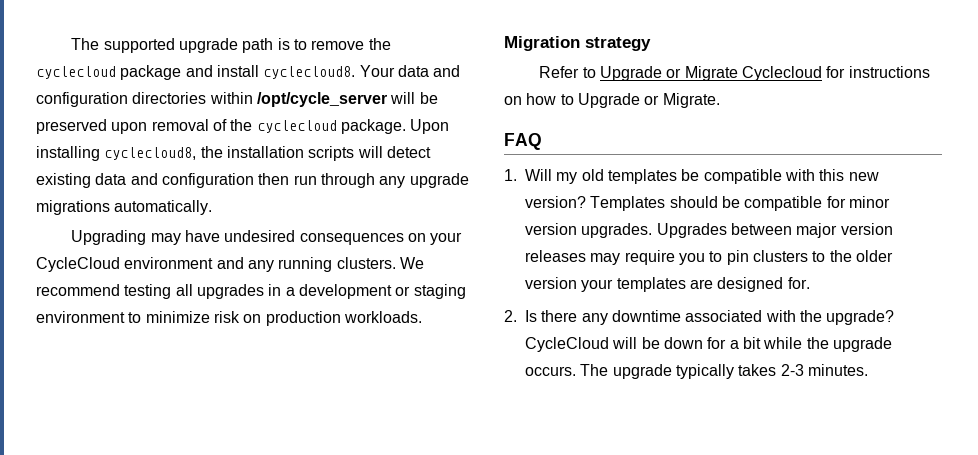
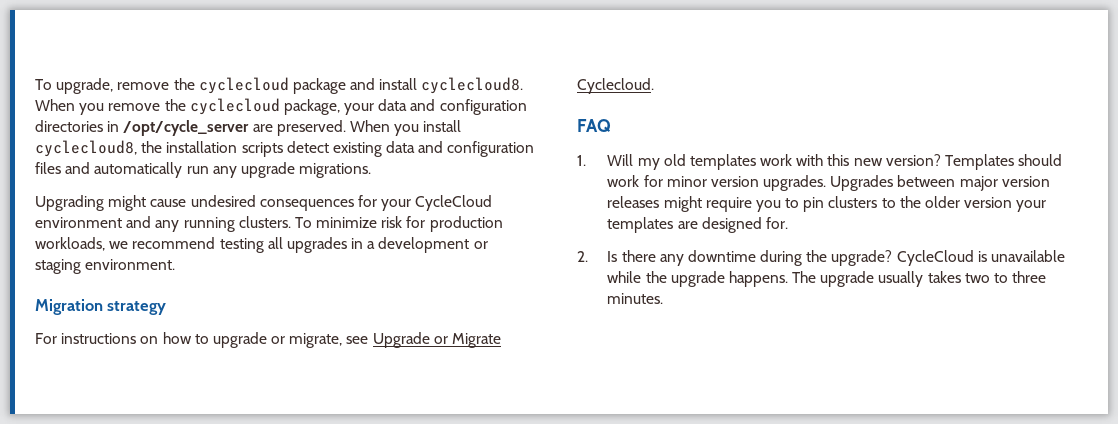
- The supported upgrade path is to remove the cyclecloud package and install cyclecloud8.
+ To upgrade, remove the cyclecloud package and install cyclecloud8.
- Your data and configuration directories within /opt/cycle_server will be preserved upon removal of the cyclecloud package. Upon installing cyclecloud8, the installation scripts will detect existing data and configuration then run through any upgrade migrations automatically.
+ When you remove the cyclecloud package, your data and configuration directories in /opt/cycle_server are preserved. When you install cyclecloud8, the installation scripts detect existing data and configuration files and automatically run any upgrade migrations.
- Upgrading may have undesired consequences on your CycleCloud environment and any running clusters.
+ Upgrading might cause undesired consequences for your CycleCloud environment and any running clusters.
- We recommend testing all upgrades in a development or staging environment to minimize risk on production workloads.
+ To minimize risk for production workloads, we recommend testing all upgrades in a development or staging environment.
  Migration strategy
- Refer to Upgrade or Migrate Cyclecloud for instructions on how to Upgrade or Migrate.
+ For instructions on how to upgrade or migrate, see Upgrade or Migrate Cyclecloud.
- 1. Will my old templates be compatible with this new version?
+ 1. Will my old templates work with this new version?
- Templates should be compatible for minor version upgrades.
+ Templates should work for minor version upgrades.
- Upgrades between major version releases may require you to pin clusters to the older version your templates are designed for.
+ Upgrades between major version releases might require you to pin clusters to the older version your templates are designed for.
- 2. Is there any downtime associated with the upgrade?
+ 2. Is there any downtime during the upgrade?
- CycleCloud will be down for a bit while the upgrade occurs.
+ CycleCloud is unavailable while the upgrade happens.
- The upgrade typically takes 2-3 minutes.
+ The upgrade usually takes two to three minutes.

